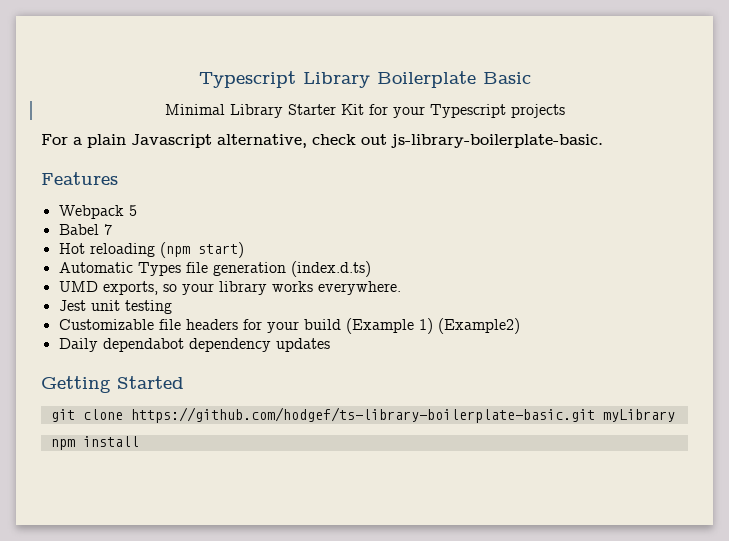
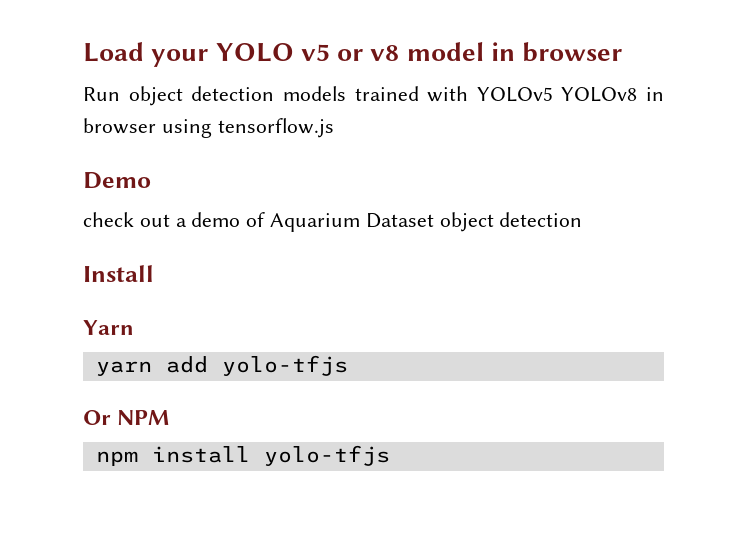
- Typescript Library Boilerplate Basic
- Minimal Library Starter Kit for your Typescript projects
- For a plain Javascript alternative, check out js-library-boilerplate-basic.
- Features
- Webpack 5
- Babel 7
- Hot reloading (npm start)
- Automatic Types file generation (index.d.ts)
- UMD exports, so your library works everywhere.
- Jest unit testing
- Customizable file headers for your build (Example 1) (Example2)
- Daily dependabot dependency updates
- Getting Started
- git clone https://github.com/hodgef/ts-library-boilerplate-basic.git myLibrary
+ Load your YOLO v5 or v8 model in browser
+ Run object detection models trained with YOLOv5 YOLOv8 in browser using tensorflow.js
+ Demo
+ check out a demo of Aquarium Dataset object detection
+ Install
+ Yarn
+ yarn add yolo-tfjs
+ Or NPM
- npm install
+ npm install yolo-tfjs

